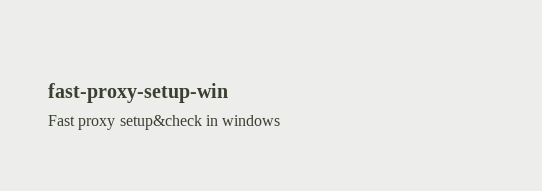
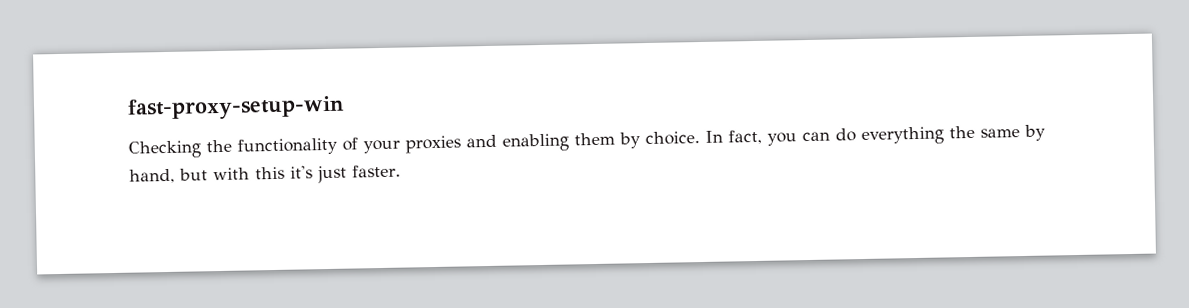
- Fast proxy setup&check in windows
+ Checking the functionality of your proxies and enabling them by choice. In fact, you can do everything the same by hand, but with this it's just faster.

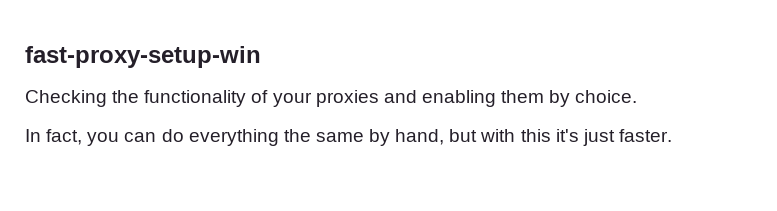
- Checking the functionality of your proxies and enabling them by choice. In fact, you can do everything the same by hand, but with this it's just faster.
+ Checking the functionality of your proxies and enabling them by choice.
+ In fact, you can do everything the same by hand, but with this it's just faster.

